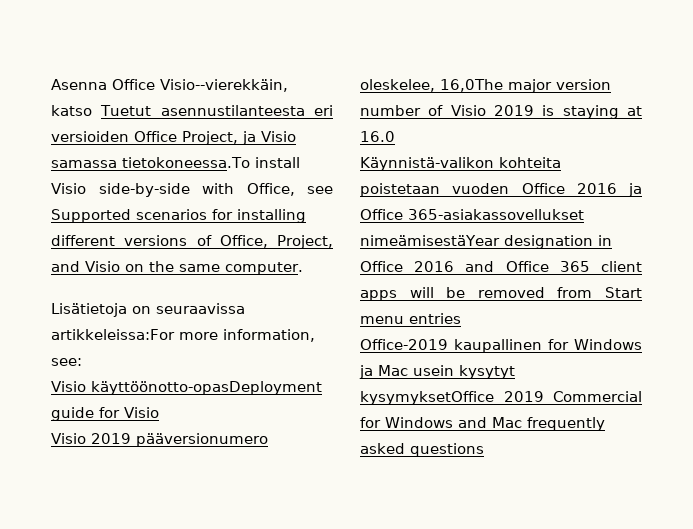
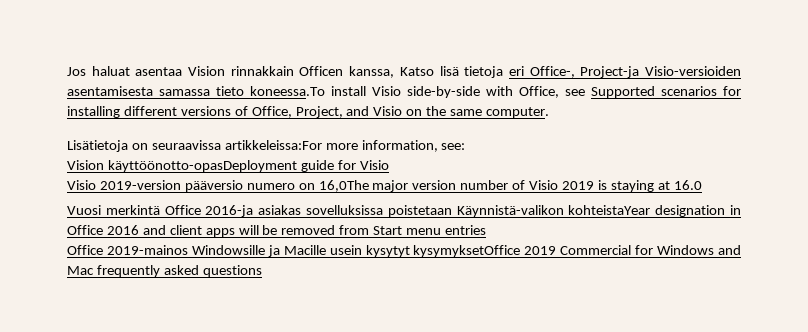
- Asenna Office Visio--vierekkäin, katso Tuetut asennustilanteesta eri versioiden Office Project, ja Visio samassa tietokoneessa.To install Visio side-by-side with Office, see Supported scenarios for installing different versions of Office, Project, and Visio on the same computer.
+ Jos haluat asentaa Vision rinnakkain Officen kanssa, Katso lisä tietoja eri Office-, Project-ja Visio-versioiden asentamisesta samassa tieto koneessa.To install Visio side-by-side with Office, see Supported scenarios for installing different versions of Office, Project, and Visio on the same computer.
- Visio käyttöönotto-opasDeployment guide for Visio
+ Vision käyttöönotto-opasDeployment guide for Visio
- Visio 2019 pääversionumero oleskelee, 16,0The major version number of Visio 2019 is staying at 16.0
+ Visio 2019-version pääversio numero on 16,0The major version number of Visio 2019 is staying at 16.0
- Käynnistä-valikon kohteita poistetaan vuoden Office 2016 ja Office 365-asiakassovellukset nimeämisestäYear designation in Office 2016 and Office 365 client apps will be removed from Start menu entries
+ Vuosi merkintä Office 2016-ja asiakas sovelluksissa poistetaan Käynnistä-valikon kohteistaYear designation in Office 2016 and client apps will be removed from Start menu entries
- Office-2019 kaupallinen for Windows ja Mac usein kysytyt kysymyksetOffice 2019 Commercial for Windows and Mac frequently asked questions
+ Office 2019-mainos Windowsille ja Macille usein kysytyt kysymyksetOffice 2019 Commercial for Windows and Mac frequently asked questions

